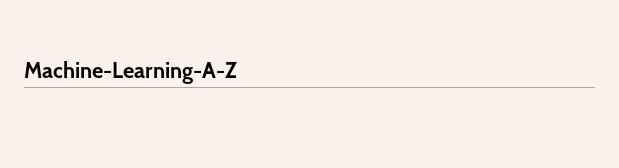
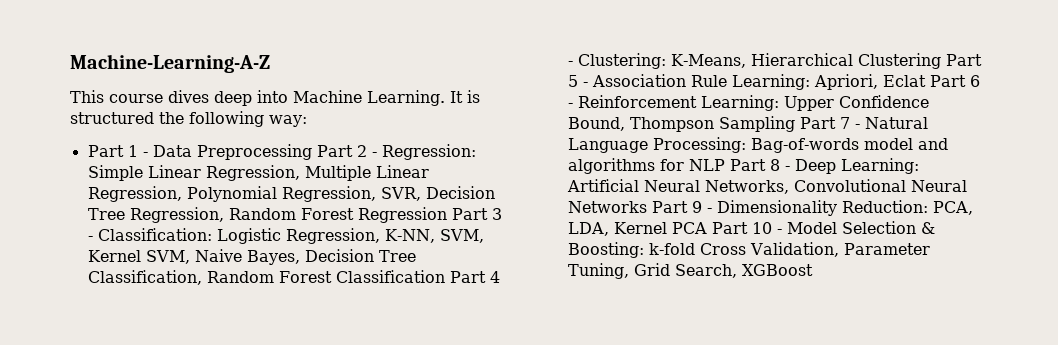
+ This course dives deep into Machine Learning. It is structured the following way:
+ Part 1 - Data Preprocessing Part 2 - Regression: Simple Linear Regression, Multiple Linear Regression, Polynomial Regression, SVR, Decision Tree Regression, Random Forest Regression Part 3 - Classification: Logistic Regression, K-NN, SVM, Kernel SVM, Naive Bayes, Decision Tree Classification, Random Forest Classification Part 4 - Clustering: K-Means, Hierarchical Clustering Part 5 - Association Rule Learning: Apriori, Eclat Part 6 - Reinforcement Learning: Upper Confidence Bound, Thompson Sampling Part 7 - Natural Language Processing: Bag-of-words model and algorithms for NLP Part 8 - Deep Learning: Artificial Neural Networks, Convolutional Neural Networks Part 9 - Dimensionality Reduction: PCA, LDA, Kernel PCA Part 10 - Model Selection & Boosting: k-fold Cross Validation, Parameter Tuning, Grid Search, XGBoost

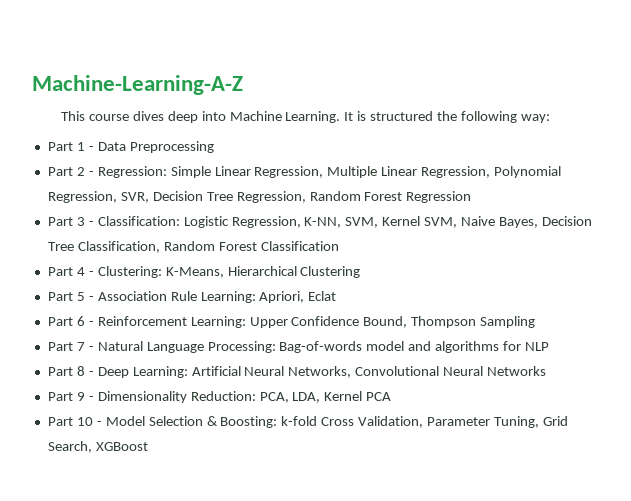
- Part 1 - Data Preprocessing Part 2 - Regression:
+ Part 1 - Data Preprocessing
+ Part 2 - Regression:
- Simple Linear Regression, Multiple Linear Regression, Polynomial Regression, SVR, Decision Tree Regression, Random Forest Regression Part 3 - Classification:
+ Simple Linear Regression, Multiple Linear Regression, Polynomial Regression, SVR, Decision Tree Regression, Random Forest Regression
+ Part 3 - Classification:
- Logistic Regression, K-NN, SVM, Kernel SVM, Naive Bayes, Decision Tree Classification, Random Forest Classification Part 4 - Clustering:
+ Logistic Regression, K-NN, SVM, Kernel SVM, Naive Bayes, Decision Tree Classification, Random Forest Classification
+ Part 4 - Clustering:
- K-Means, Hierarchical Clustering Part 5 - Association Rule Learning:
+ K-Means, Hierarchical Clustering
+ Part 5 - Association Rule Learning:
- Apriori, Eclat Part 6 - Reinforcement Learning:
+ Apriori, Eclat
+ Part 6 - Reinforcement Learning:
- Upper Confidence Bound, Thompson Sampling Part 7 - Natural Language Processing:
+ Upper Confidence Bound, Thompson Sampling
+ Part 7 - Natural Language Processing:
- Bag-of-words model and algorithms for NLP Part 8 - Deep Learning:
+ Bag-of-words model and algorithms for NLP
+ Part 8 - Deep Learning:
- Artificial Neural Networks, Convolutional Neural Networks Part 9 - Dimensionality Reduction:
+ Artificial Neural Networks, Convolutional Neural Networks
+ Part 9 - Dimensionality Reduction:
- PCA, LDA, Kernel PCA Part 10 - Model Selection & Boosting:
+ PCA, LDA, Kernel PCA
+ Part 10 - Model Selection & Boosting:

